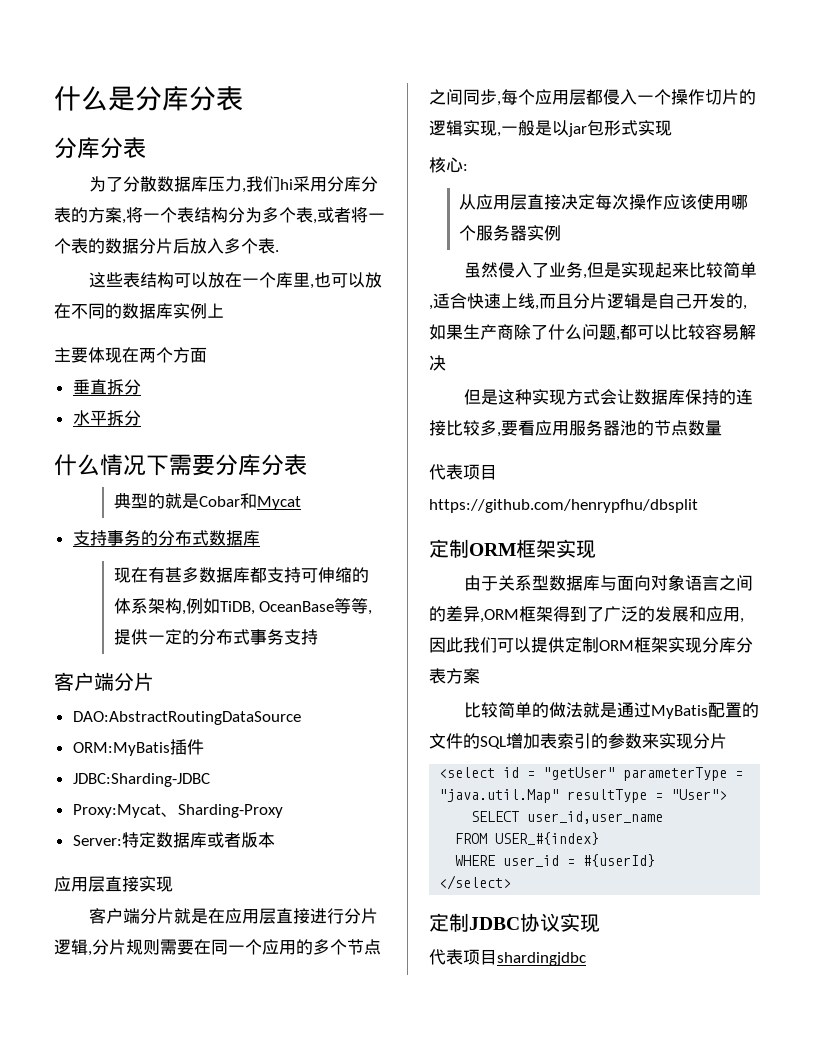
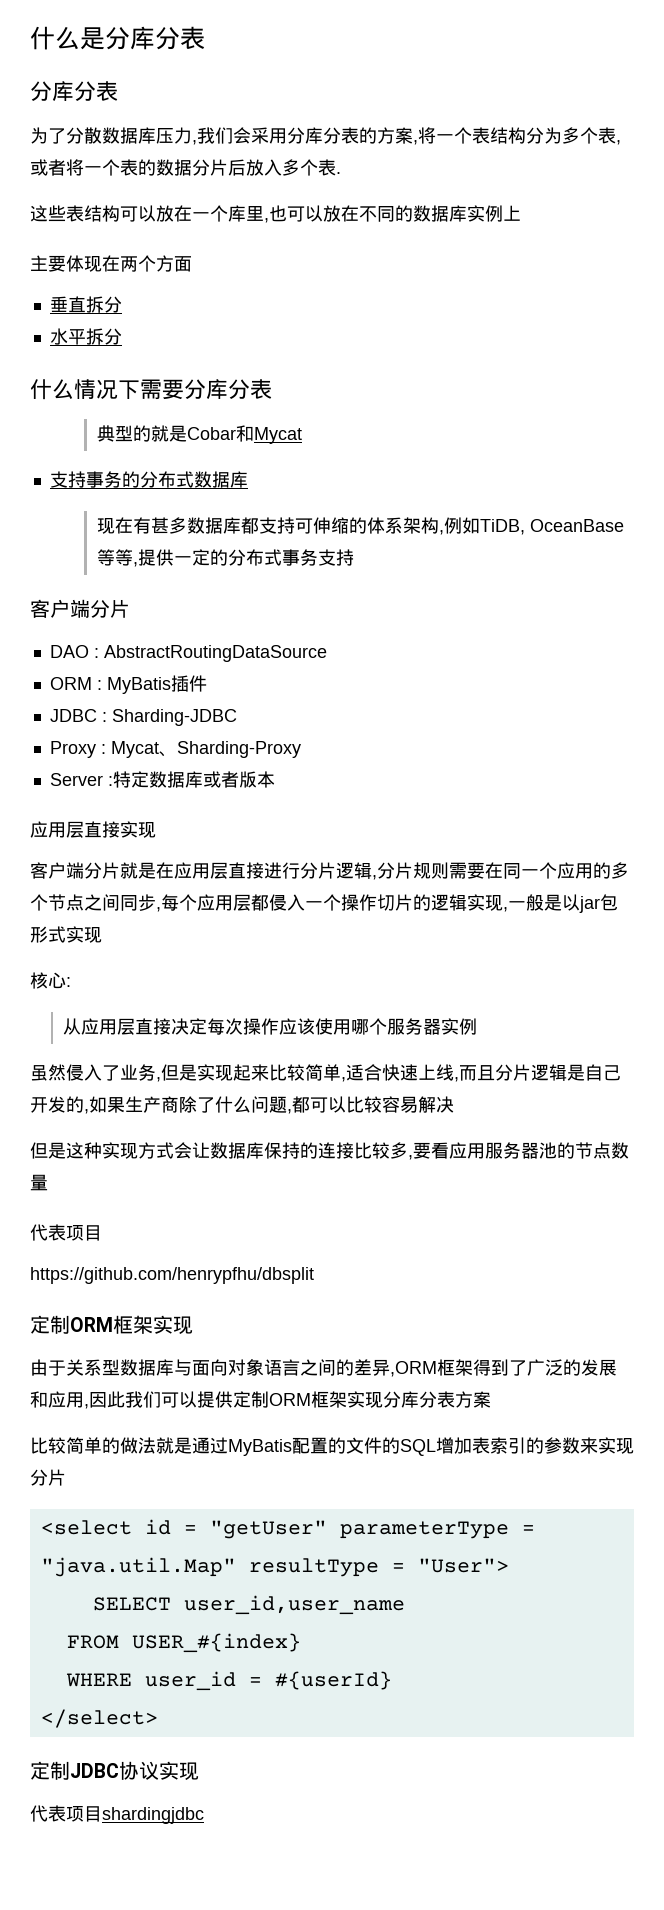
- 为了分散数据库压力,我们hi采用分库分表的方案,将一个表结构分为多个表,或者将一个表的数据分片后放入多个表.
+ 为了分散数据库压力,我们会采用分库分表的方案,将一个表结构分为多个表,或者将一个表的数据分片后放入多个表.
- DAO:AbstractRoutingDataSource
- ORM:MyBatis插件
- JDBC:Sharding-JDBC
- Proxy:Mycat、Sharding-Proxy
+ DAO : AbstractRoutingDataSource
+ ORM : MyBatis插件
+ JDBC : Sharding-JDBC
+ Proxy : Mycat、Sharding-Proxy
- Server:特定数据库或者版本
+ Server :特定数据库或者版本

